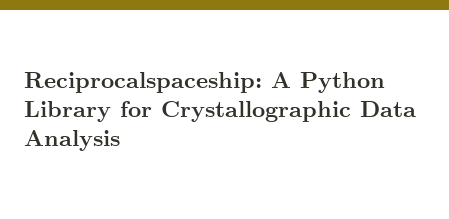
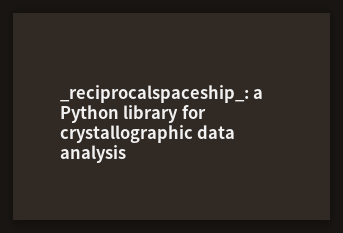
- Reciprocalspaceship: A Python Library for Crystallographic Data Analysis
+ _reciprocalspaceship_: a Python library for crystallographic data analysis

